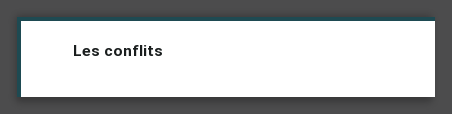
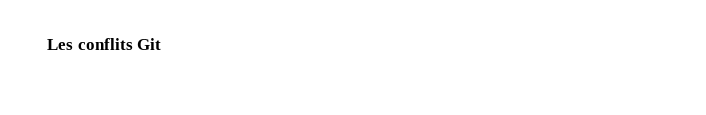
- Les conflits
+ Les conflits Git

